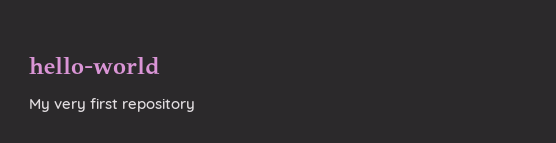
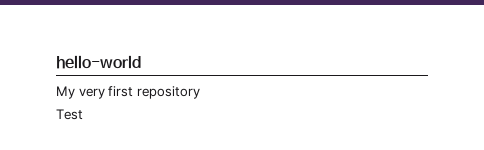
+ Test

